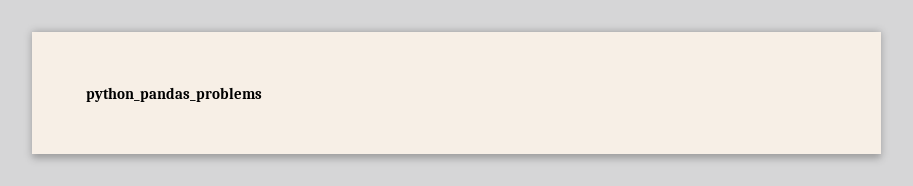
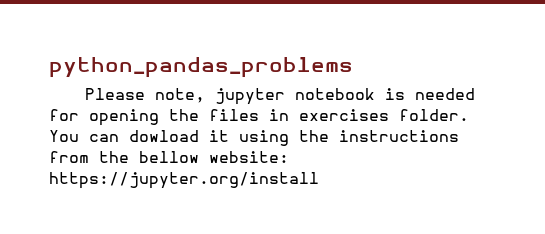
+ Please note, jupyter notebook is needed for opening the files in exercises folder. You can dowload it using the instructions from the bellow website: https://jupyter.org/install

